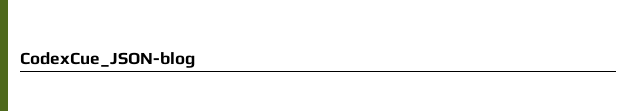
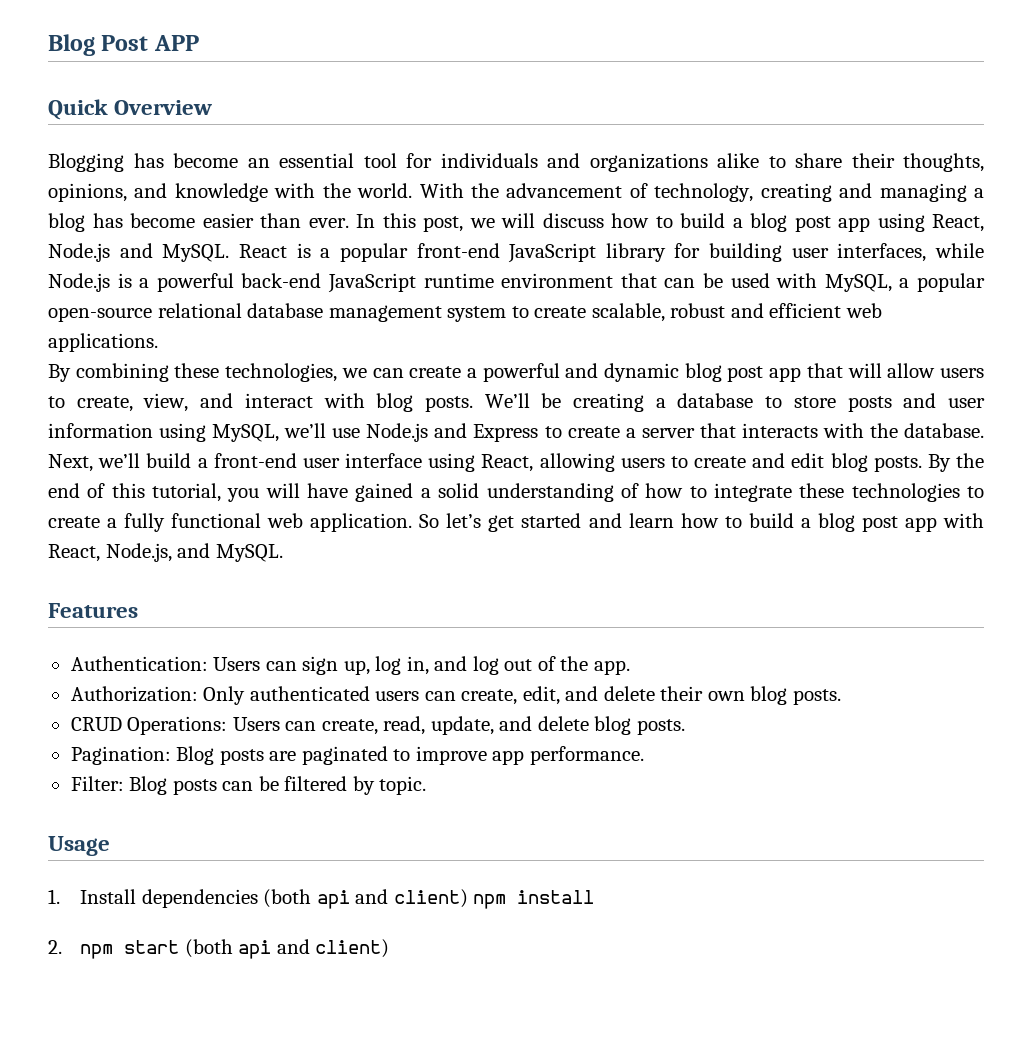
- CodexCue_JSON-blog
+ Blog Post APP
+ Quick Overview
+ Blogging has become an essential tool for individuals and organizations alike to share their thoughts, opinions, and knowledge with the world. With the advancement of technology, creating and managing a blog has become easier than ever. In this post, we will discuss how to build a blog post app using React, Node.js and MySQL. React is a popular front-end JavaScript library for building user interfaces, while Node.js is a powerful back-end JavaScript runtime environment that can be used with MySQL, a popular open-source relational database management system to create scalable, robust and efficient web applications.
+ By combining these technologies, we can create a powerful and dynamic blog post app that will allow users to create, view, and interact with blog posts. We’ll be creating a database to store posts and user information using MySQL, we’ll use Node.js and Express to create a server that interacts with the database. Next, we’ll build a front-end user interface using React, allowing users to create and edit blog posts. By the end of this tutorial, you will have gained a solid understanding of how to integrate these technologies to create a fully functional web application. So let’s get started and learn how to build a blog post app with React, Node.js, and MySQL.
+ Features
+ Authentication: Users can sign up, log in, and log out of the app.
+ Authorization: Only authenticated users can create, edit, and delete their own blog posts.
+ CRUD Operations: Users can create, read, update, and delete blog posts.
+ Pagination: Blog posts are paginated to improve app performance.
+ Filter: Blog posts can be filtered by topic.
+ Usage
+ 1. Install dependencies (both api and client) npm install
+ 2. npm start (both api and client)

